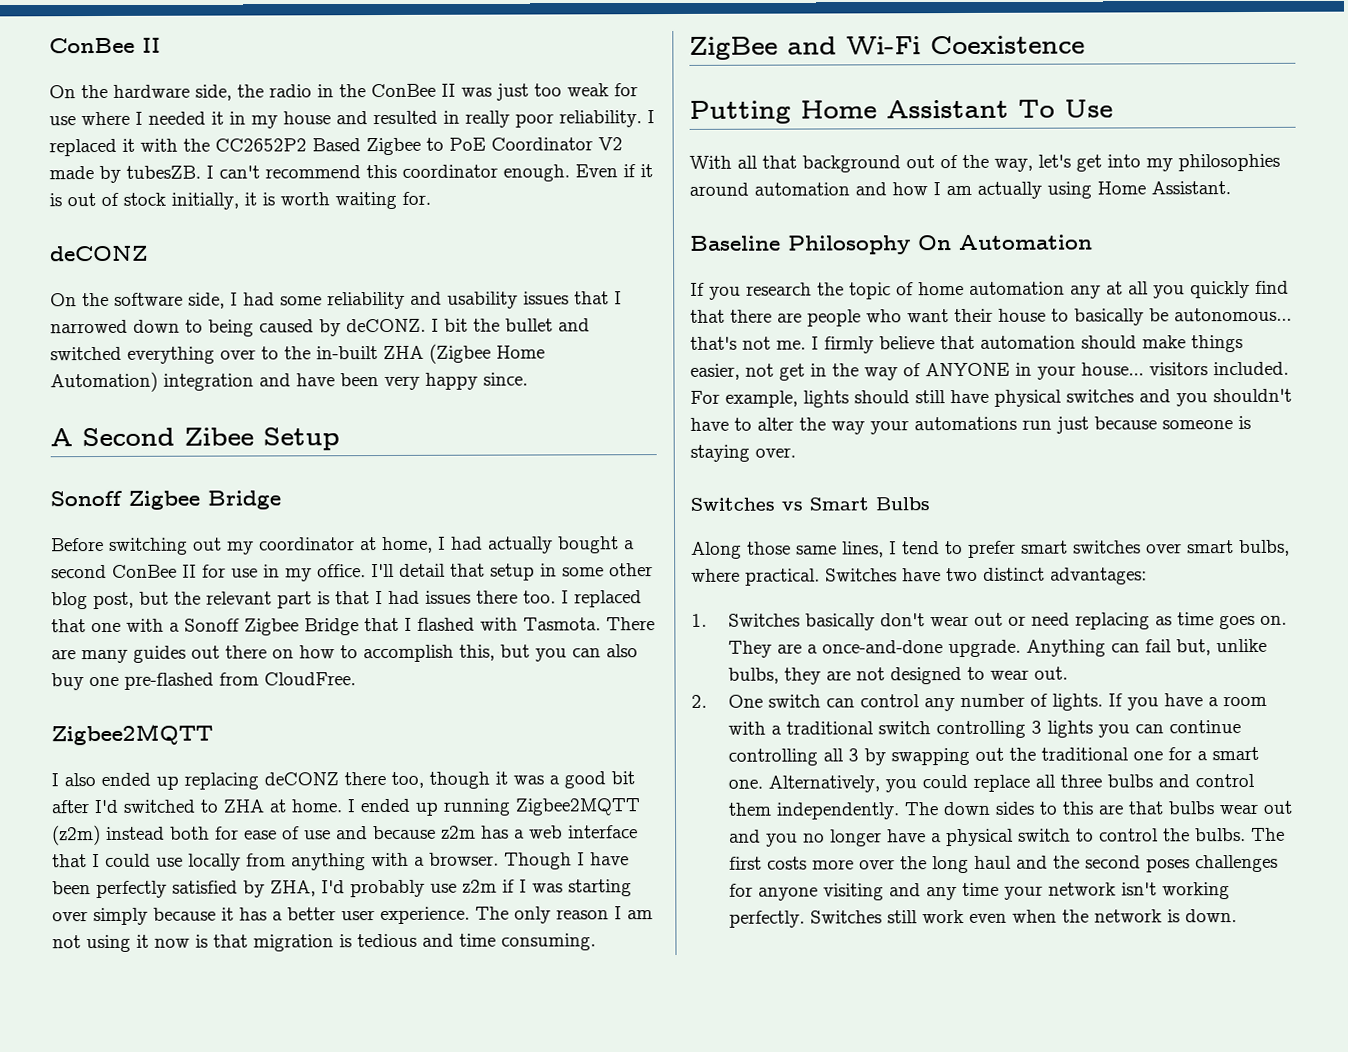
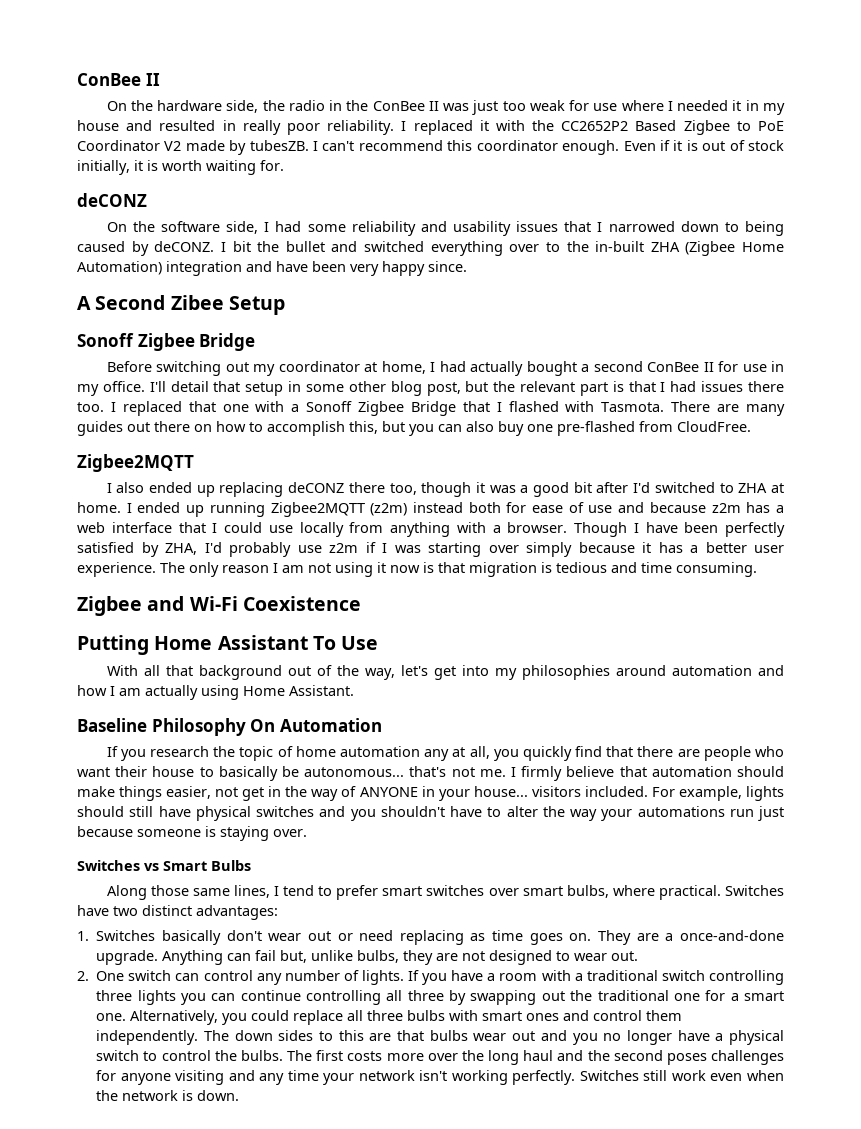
- ZigBee and Wi-Fi Coexistence
+ Zigbee and Wi-Fi Coexistence
- If you research the topic of home automation any at all you quickly find that there are people who want their house to basically be autonomous... that's not me.
+ If you research the topic of home automation any at all, you quickly find that there are people who want their house to basically be autonomous... that's not me.
- If you have a room with a traditional switch controlling 3 lights you can continue controlling all 3 by swapping out the traditional one for a smart one.
+ If you have a room with a traditional switch controlling three lights you can continue controlling all three by swapping out the traditional one for a smart one.
- Alternatively, you could replace all three bulbs and control them independently.
+ Alternatively, you could replace all three bulbs with smart ones and control them independently.

